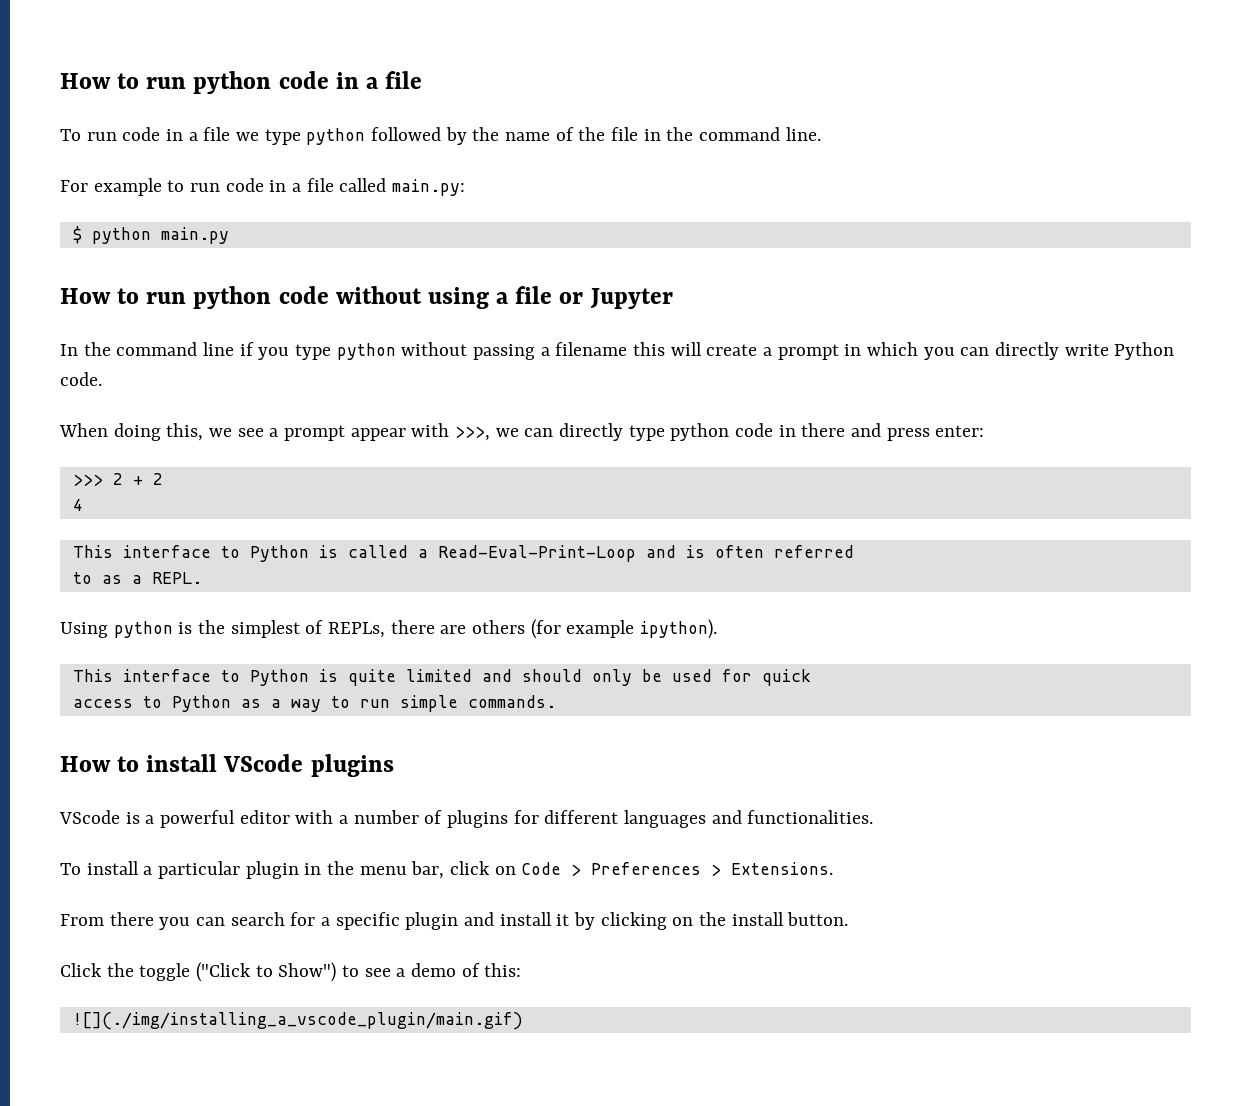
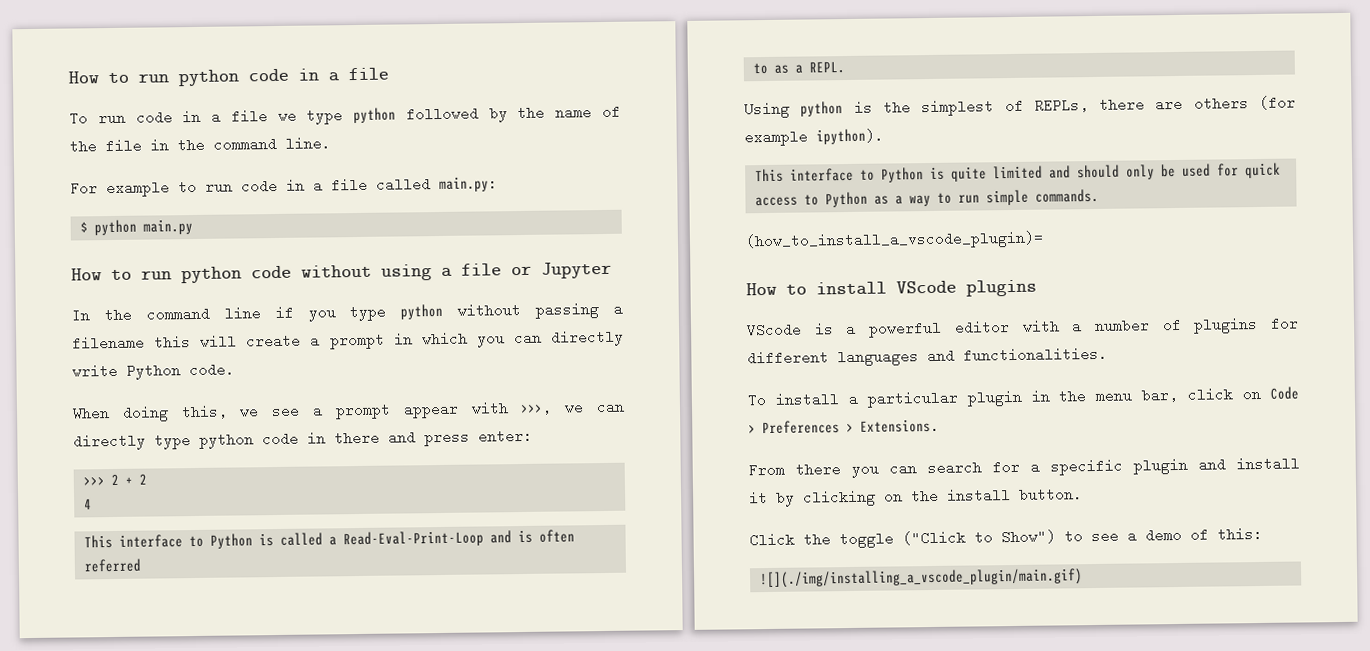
+ (how_to_install_a_vscode_plugin)=

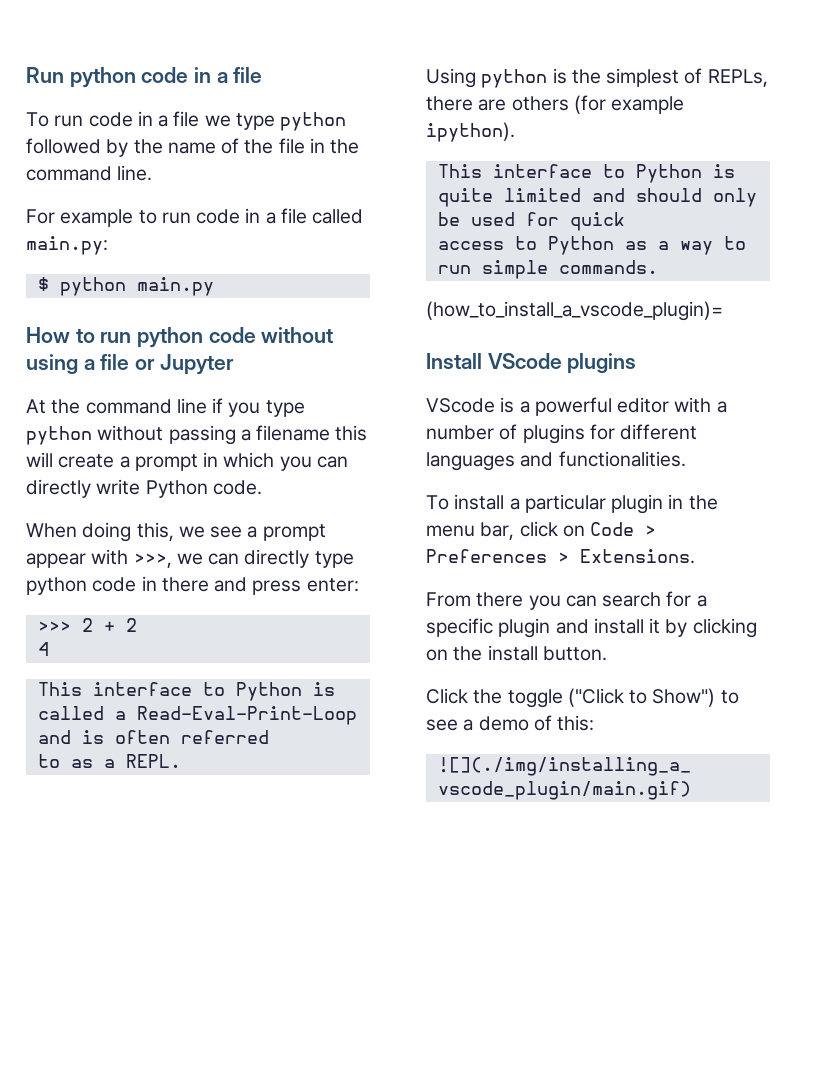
- How to run python code in a file
+ Run python code in a file
- In the command line if you type python without passing a filename this will create a prompt in which you can directly write Python code.
+ At the command line if you type python without passing a filename this will create a prompt in which you can directly write Python code.
- How to install VScode plugins
+ Install VScode plugins

